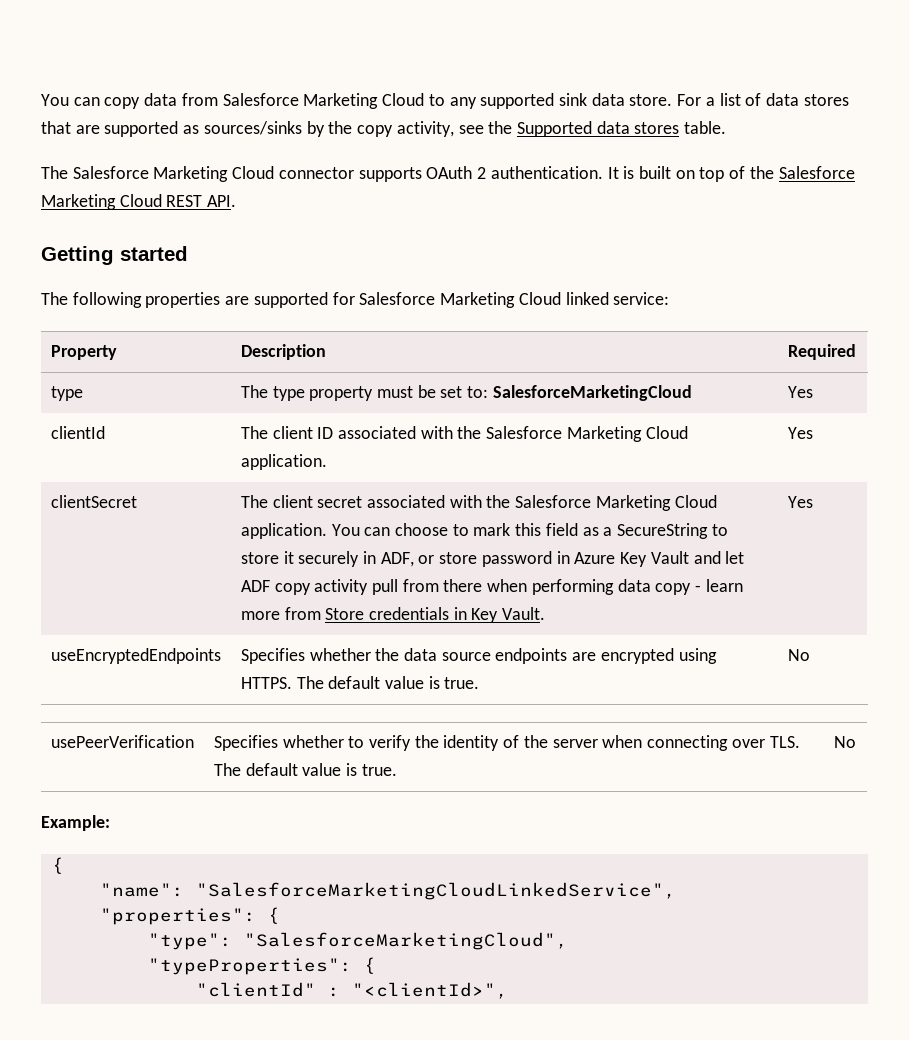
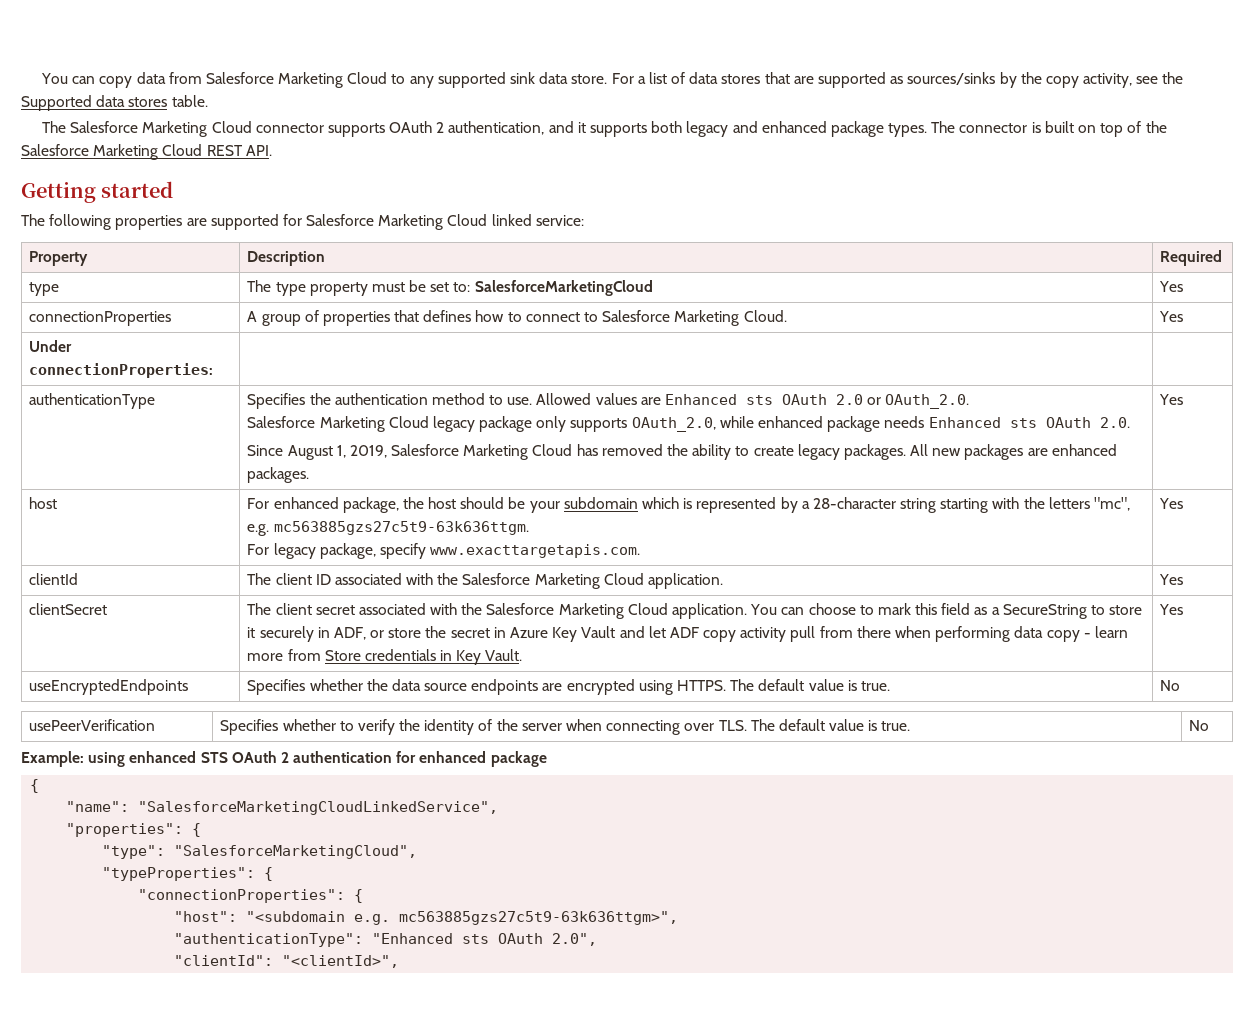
- The Salesforce Marketing Cloud connector supports OAuth 2 authentication. It is built on top of the Salesforce Marketing Cloud REST API.
+ The Salesforce Marketing Cloud connector supports OAuth 2 authentication, and it supports both legacy and enhanced package types. The connector is built on top of the Salesforce Marketing Cloud REST API.
+ connectionProperties | A group of properties that defines how to connect to Salesforce Marketing Cloud. | Yes
+ Under connectionProperties: | |
+ authenticationType | Specifies the authentication method to use. Allowed values are Enhanced sts OAuth 2.0 or OAuth_2.0.
+ Salesforce Marketing Cloud legacy package only supports OAuth_2.0, while enhanced package needs Enhanced sts OAuth 2.0.
+ Since August 1, 2019, Salesforce Marketing Cloud has removed the ability to create legacy packages. All new packages are enhanced packages. | Yes
+ host | For enhanced package, the host should be your subdomain which is represented by a 28-character string starting with the letters "mc", e.g. mc563885gzs27c5t9-63k636ttgm.
+ For legacy package, specify www.exacttargetapis.com. | Yes
- You can choose to mark this field as a SecureString to store it securely in ADF, or store password in Azure Key Vault and let ADF copy activity pull from there when performing data copy - learn more from Store credentials in Key Vault.
+ You can choose to mark this field as a SecureString to store it securely in ADF, or store the secret in Azure Key Vault and let ADF copy activity pull from there when performing data copy - learn more from Store credentials in Key Vault.
- Example:
+ Example: using enhanced STS OAuth 2 authentication for enhanced package
- "clientId" : "<clientId>",
+ "connectionProperties": {
+ "host": "<subdomain e.g. mc563885gzs27c5t9-63k636ttgm>",
+ "authenticationType": "Enhanced sts OAuth 2.0",
+ "clientId": "<clientId>",

